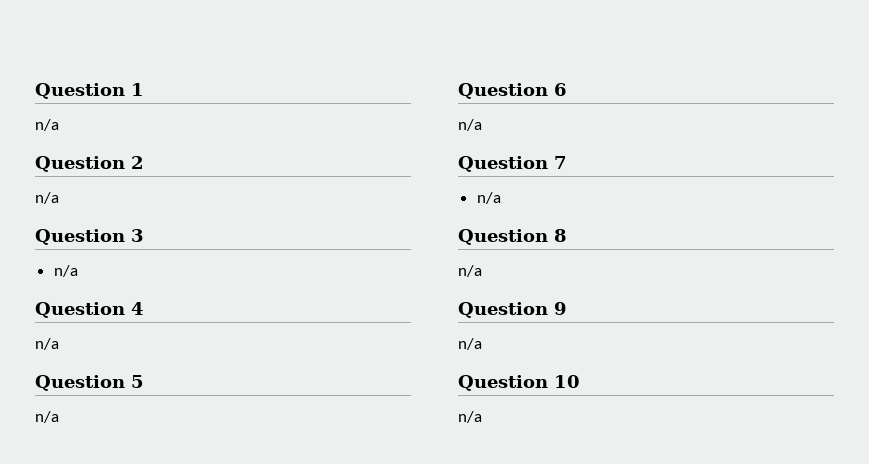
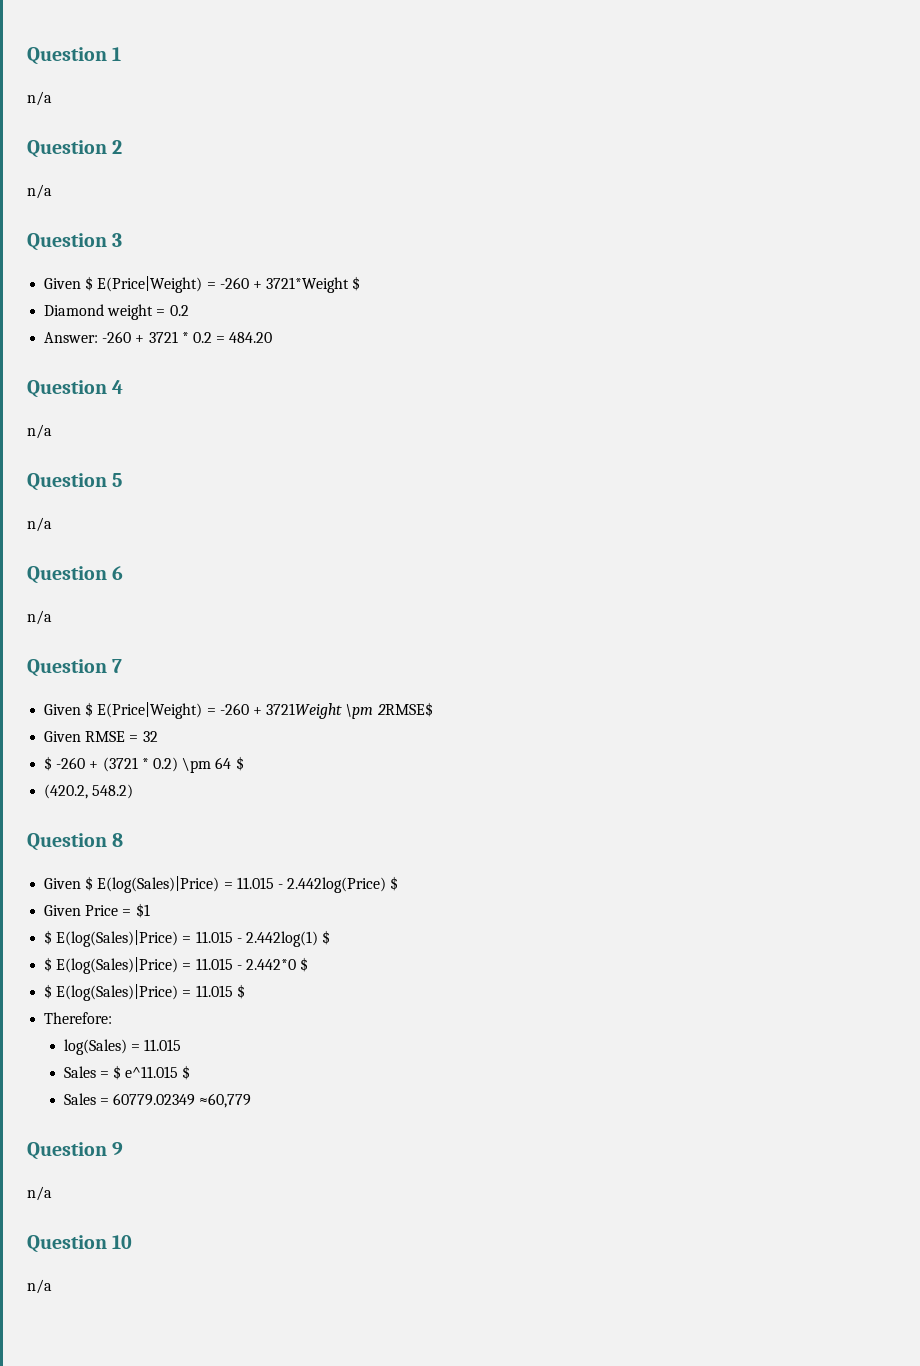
  Question 3
- n/a
+ Given $ E(Price|Weight) = -260 + 3721*Weight $
+ Diamond weight = 0.2
+ Answer: -260 + 3721 * 0.2 = 484.20
  Question 7
- n/a
+ Given $ E(Price|Weight) = -260 + 3721Weight \pm 2RMSE$
+ Given RMSE = 32
+ $ -260 + (3721 * 0.2) \pm 64 $
+ (420.2, 548.2)
  Question 8
- n/a
+ Given $ E(log(Sales)|Price) = 11.015 - 2.442log(Price) $
+ Given Price = $1
+ $ E(log(Sales)|Price) = 11.015 - 2.442log(1) $
+ $ E(log(Sales)|Price) = 11.015 - 2.442*0 $
+ $ E(log(Sales)|Price) = 11.015 $
+ Therefore:
+ log(Sales) = 11.015
+ Sales = $ e^11.015 $
+ Sales = 60779.02349 ≈60,779

